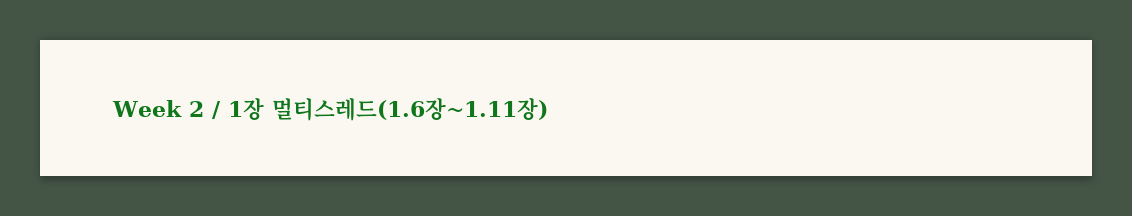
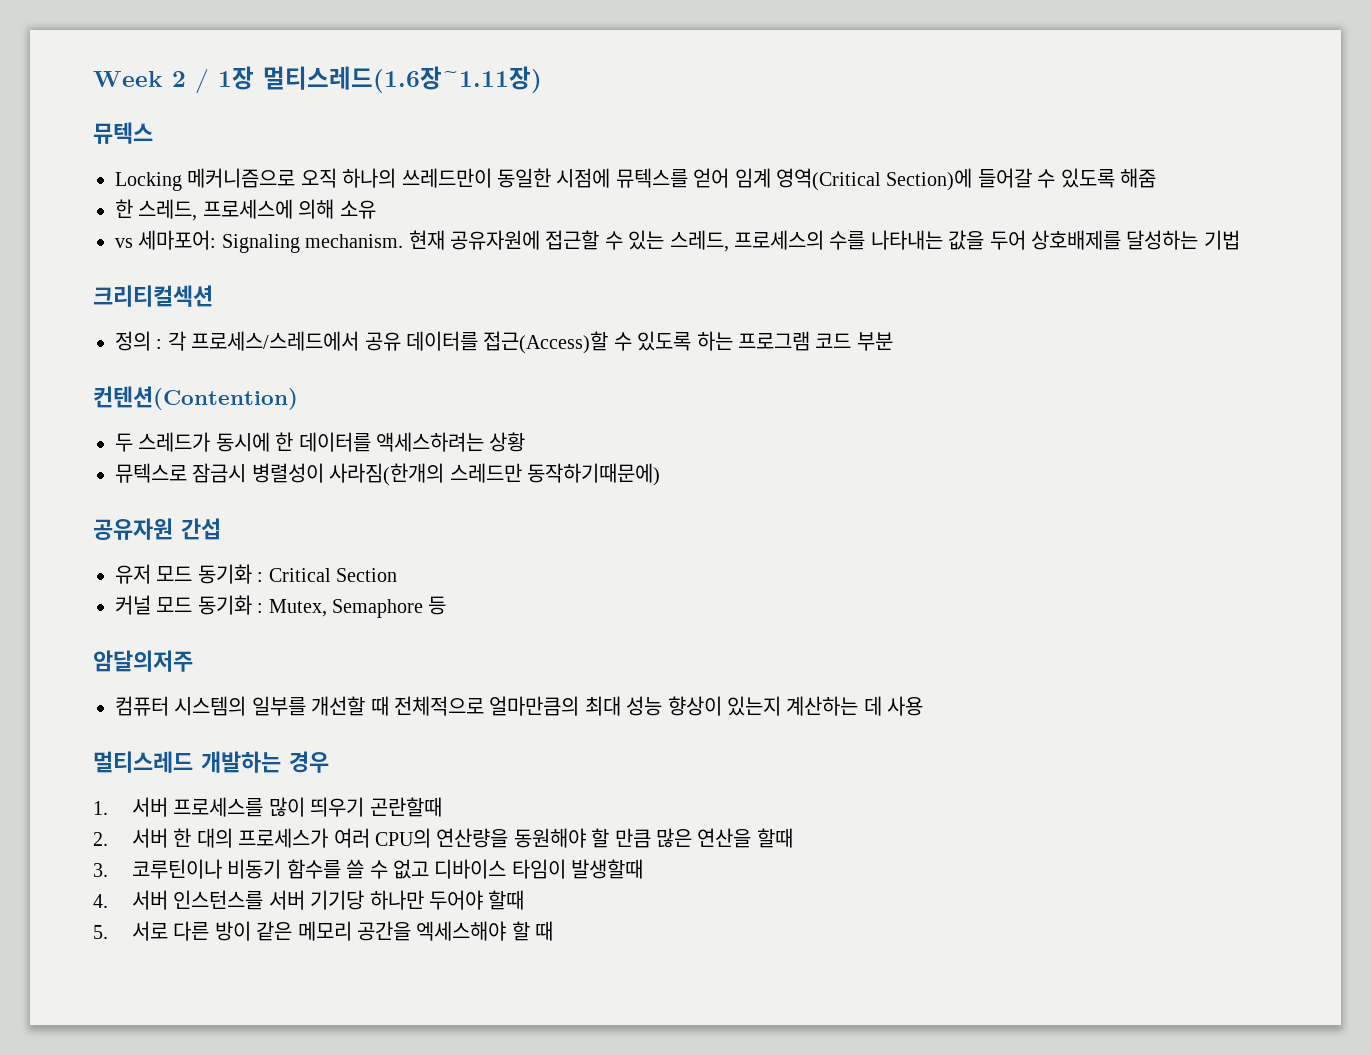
+ 뮤텍스
+ Locking 메커니즘으로 오직 하나의 쓰레드만이 동일한 시점에 뮤텍스를 얻어 임계 영역(Critical Section)에 들어갈 수 있도록 해줌
+ 한 스레드, 프로세스에 의해 소유
+ vs 세마포어: Signaling mechanism. 현재 공유자원에 접근할 수 있는 스레드, 프로세스의 수를 나타내는 값을 두어 상호배제를 달성하는 기법
+ 크리티컬섹션
+ 정의 : 각 프로세스/스레드에서 공유 데이터를 접근(Access)할 수 있도록 하는 프로그램 코드 부분
+ 컨텐션(Contention)
+ 두 스레드가 동시에 한 데이터를 액세스하려는 상황
+ 뮤텍스로 잠금시 병렬성이 사라짐(한개의 스레드만 동작하기때문에)
+ 공유자원 간섭
+ 유저 모드 동기화 : Critical Section
+ 커널 모드 동기화 : Mutex, Semaphore 등
+ 암달의저주
+ 컴퓨터 시스템의 일부를 개선할 때 전체적으로 얼마만큼의 최대 성능 향상이 있는지 계산하는 데 사용
+ 멀티스레드 개발하는 경우
+ 1. 서버 프로세스를 많이 띄우기 곤란할때
+ 2. 서버 한 대의 프로세스가 여러 CPU의 연산량을 동원해야 할 만큼 많은 연산을 할때
+ 3. 코루틴이나 비동기 함수를 쓸 수 없고 디바이스 타임이 발생할때
+ 4. 서버 인스턴스를 서버 기기당 하나만 두어야 할때
+ 5. 서로 다른 방이 같은 메모리 공간을 엑세스해야 할 때

